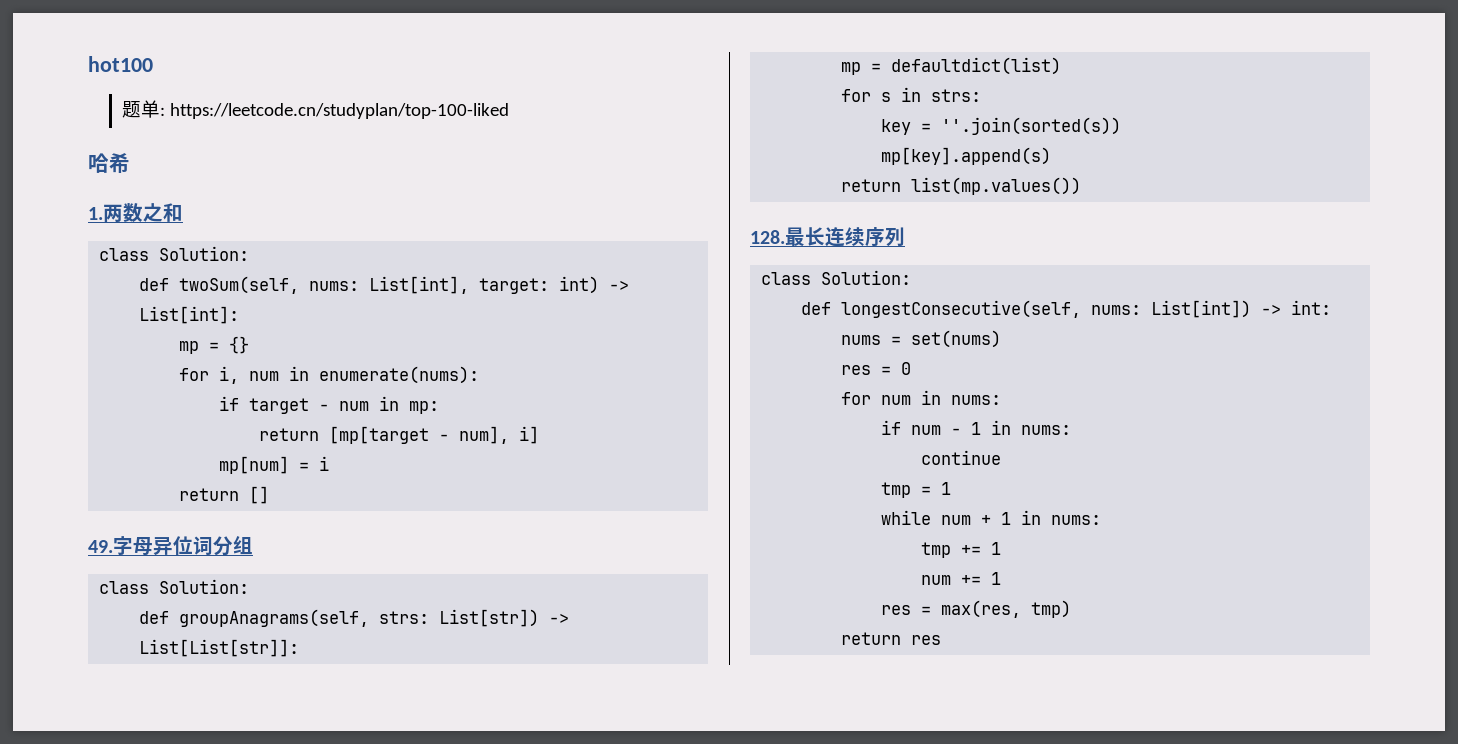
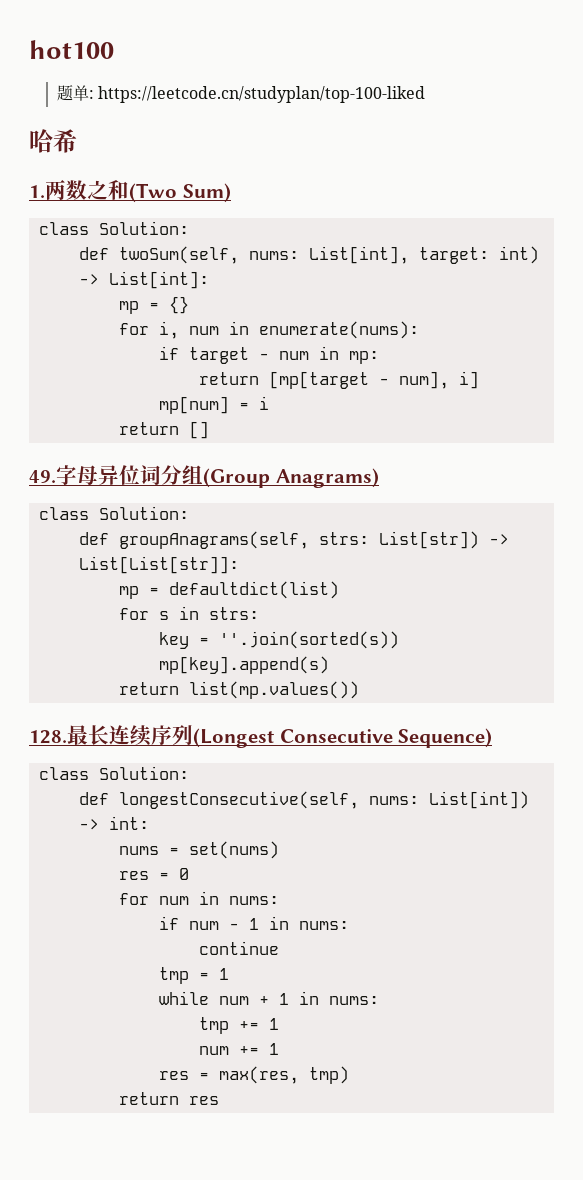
- 1.两数之和
+ 1.两数之和(Two Sum)
- 49.字母异位词分组
+ 49.字母异位词分组(Group Anagrams)
- 128.最长连续序列
+ 128.最长连续序列(Longest Consecutive Sequence)

